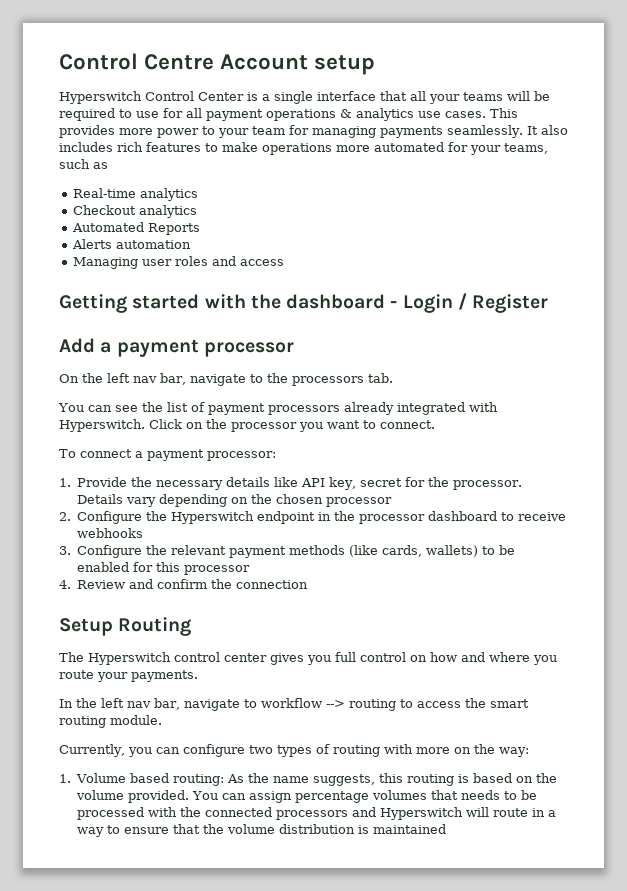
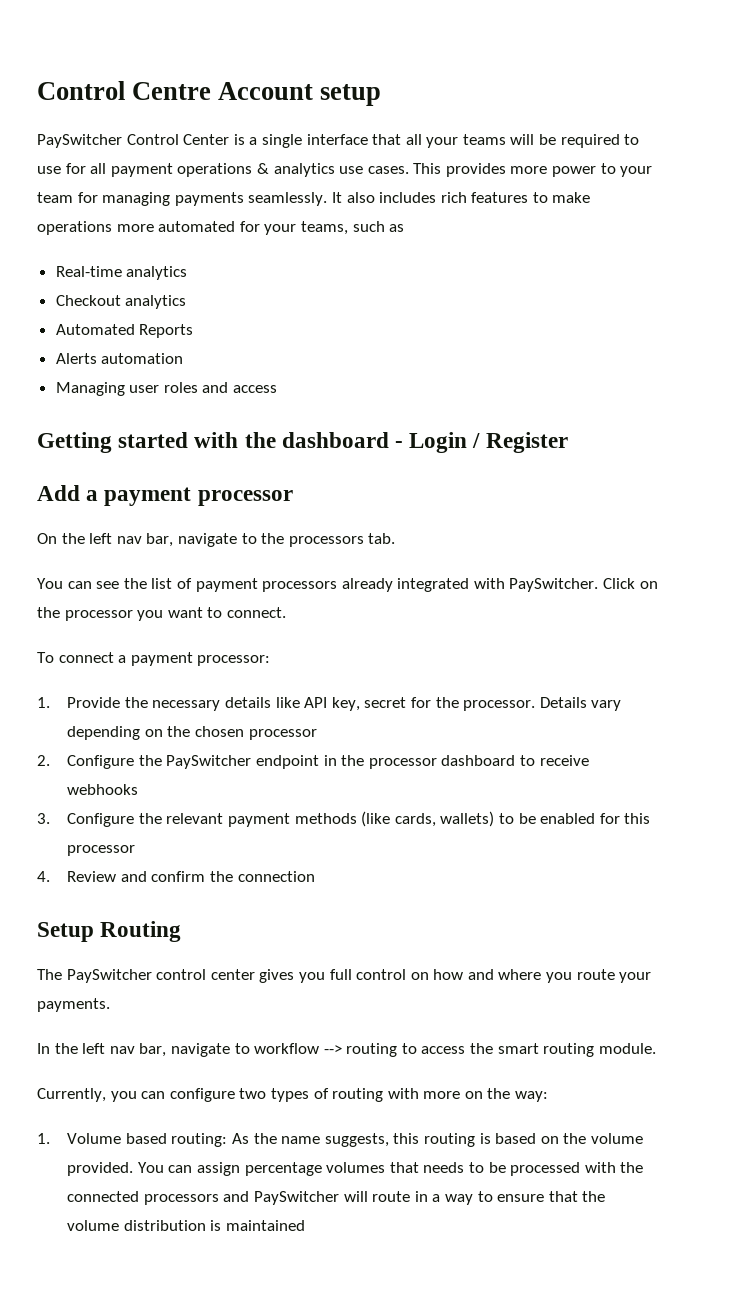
- Hyperswitch Control Center is a single interface that all your teams will be required to use for all payment operations & analytics use cases.
+ PaySwitcher Control Center is a single interface that all your teams will be required to use for all payment operations & analytics use cases.
- You can see the list of payment processors already integrated with Hyperswitch.
+ You can see the list of payment processors already integrated with PaySwitcher.
- 2. Configure the Hyperswitch endpoint in the processor dashboard to receive webhooks
+ 2. Configure the PaySwitcher endpoint in the processor dashboard to receive webhooks
- The Hyperswitch control center gives you full control on how and where you route your payments.
+ The PaySwitcher control center gives you full control on how and where you route your payments.
- You can assign percentage volumes that needs to be processed with the connected processors and Hyperswitch will route in a way to ensure that the volume distribution is maintained
+ You can assign percentage volumes that needs to be processed with the connected processors and PaySwitcher will route in a way to ensure that the volume distribution is maintained

